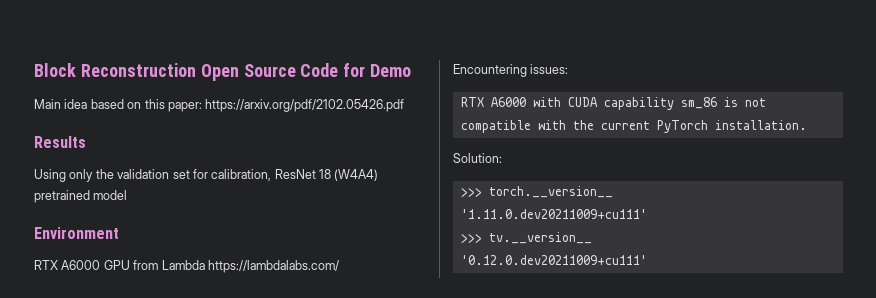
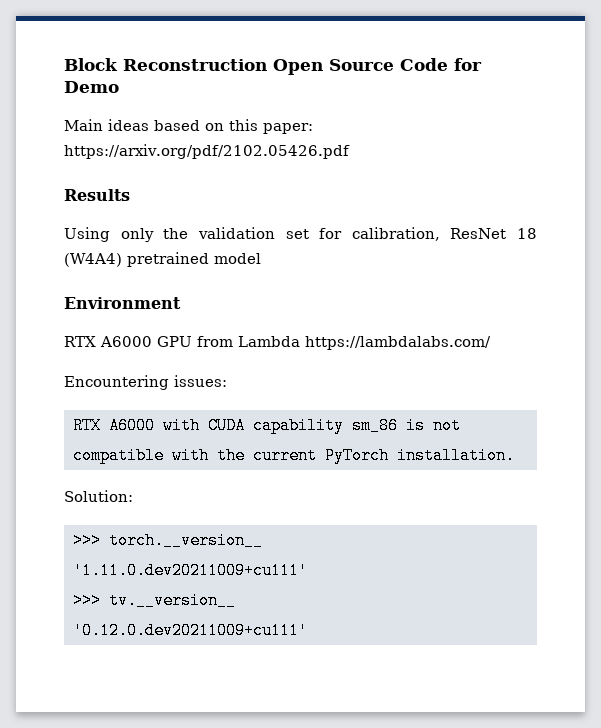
- Main idea based on this paper: https://arxiv.org/pdf/2102.05426.pdf
+ Main ideas based on this paper: https://arxiv.org/pdf/2102.05426.pdf

